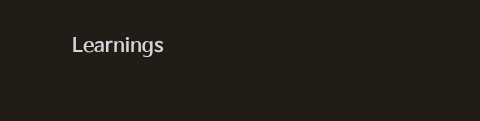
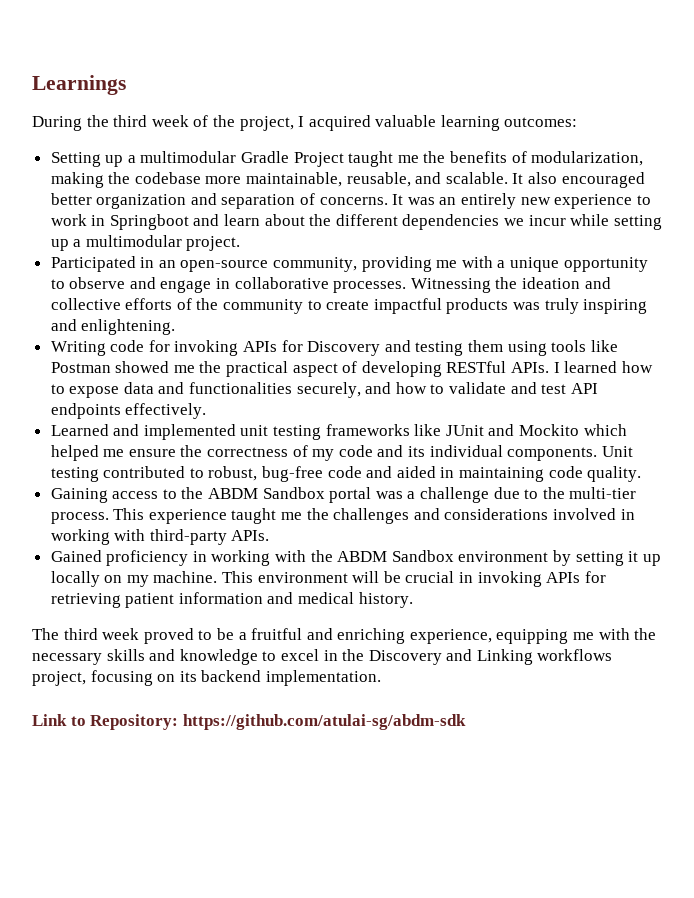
+ During the third week of the project, I acquired valuable learning outcomes:
+ Setting up a multimodular Gradle Project taught me the benefits of modularization, making the codebase more maintainable, reusable, and scalable. It also encouraged better organization and separation of concerns. It was an entirely new experience to work in Springboot and learn about the different dependencies we incur while setting up a multimodular project.
+ Participated in an open-source community, providing me with a unique opportunity to observe and engage in collaborative processes. Witnessing the ideation and collective efforts of the community to create impactful products was truly inspiring and enlightening.
+ Writing code for invoking APIs for Discovery and testing them using tools like Postman showed me the practical aspect of developing RESTful APIs. I learned how to expose data and functionalities securely, and how to validate and test API endpoints effectively.
+ Learned and implemented unit testing frameworks like JUnit and Mockito which helped me ensure the correctness of my code and its individual components. Unit testing contributed to robust, bug-free code and aided in maintaining code quality.
+ Gaining access to the ABDM Sandbox portal was a challenge due to the multi-tier process. This experience taught me the challenges and considerations involved in working with third-party APIs.
+ Gained proficiency in working with the ABDM Sandbox environment by setting it up locally on my machine. This environment will be crucial in invoking APIs for retrieving patient information and medical history.
+ The third week proved to be a fruitful and enriching experience, equipping me with the necessary skills and knowledge to excel in the Discovery and Linking workflows project, focusing on its backend implementation.
+ Link to Repository: https://github.com/atulai-sg/abdm-sdk

